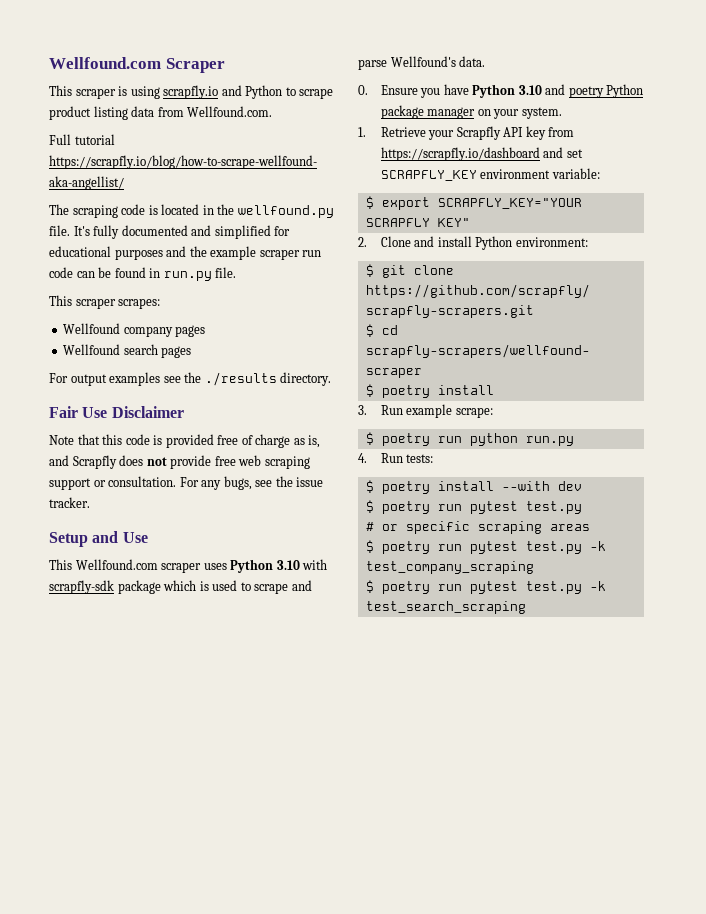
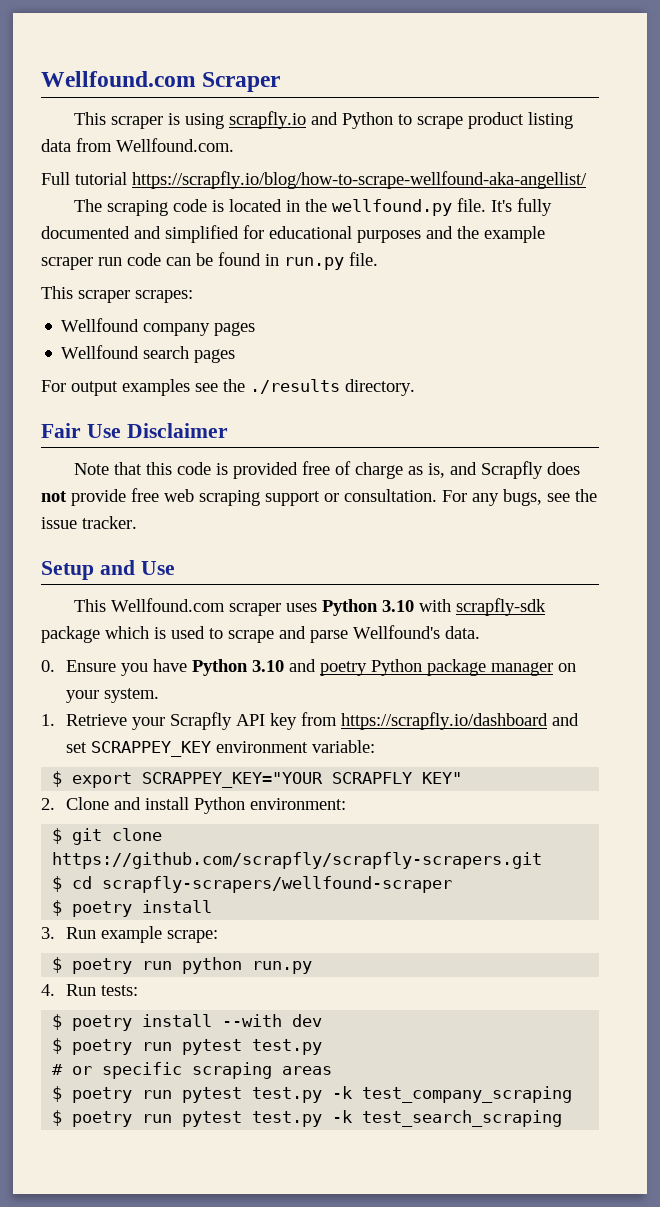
- 1. Retrieve your Scrapfly API key from https://scrapfly.io/dashboard and set SCRAPFLY_KEY environment variable:
+ 1. Retrieve your Scrapfly API key from https://scrapfly.io/dashboard and set SCRAPPEY_KEY environment variable:
- $ export SCRAPFLY_KEY="YOUR SCRAPFLY KEY"
+ $ export SCRAPPEY_KEY="YOUR SCRAPFLY KEY"

